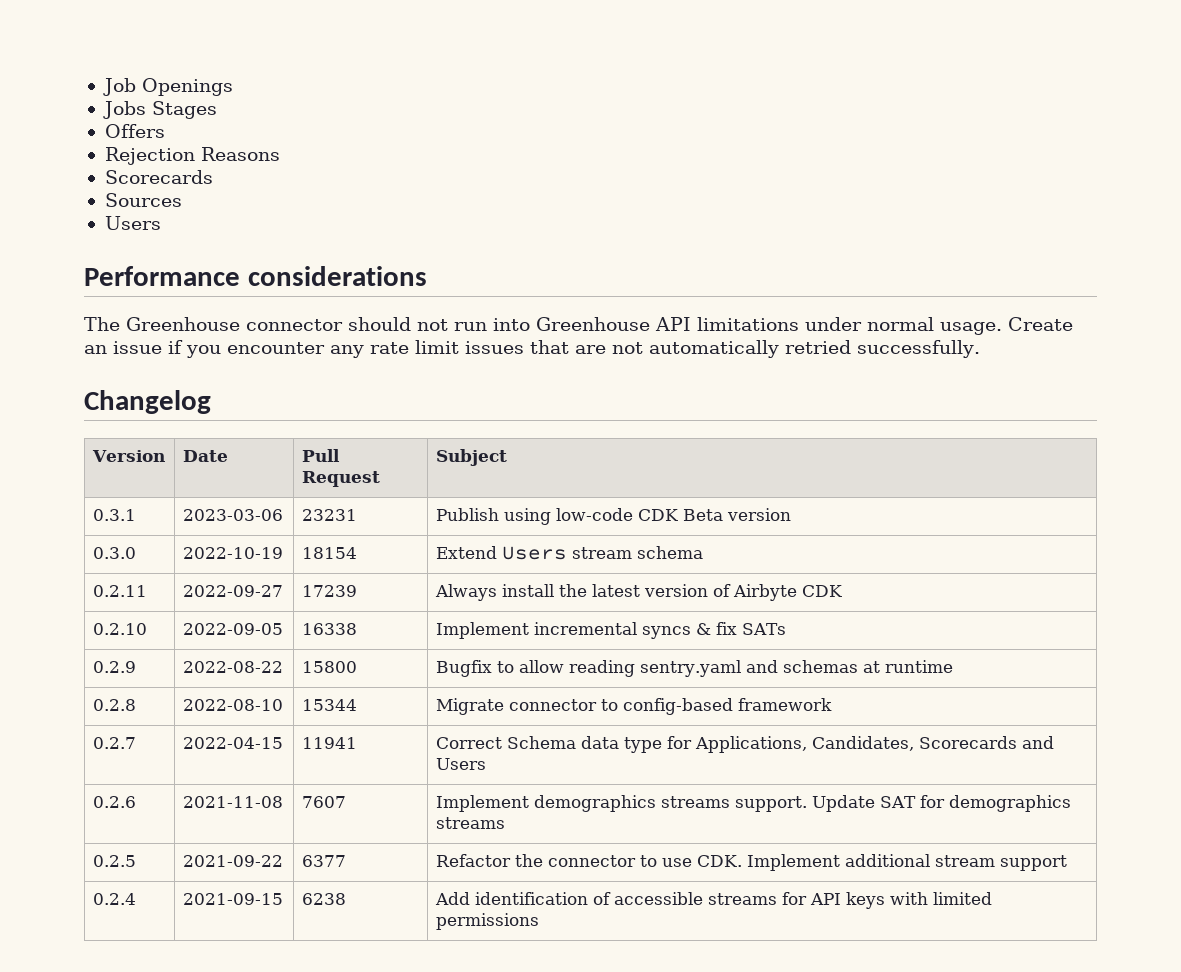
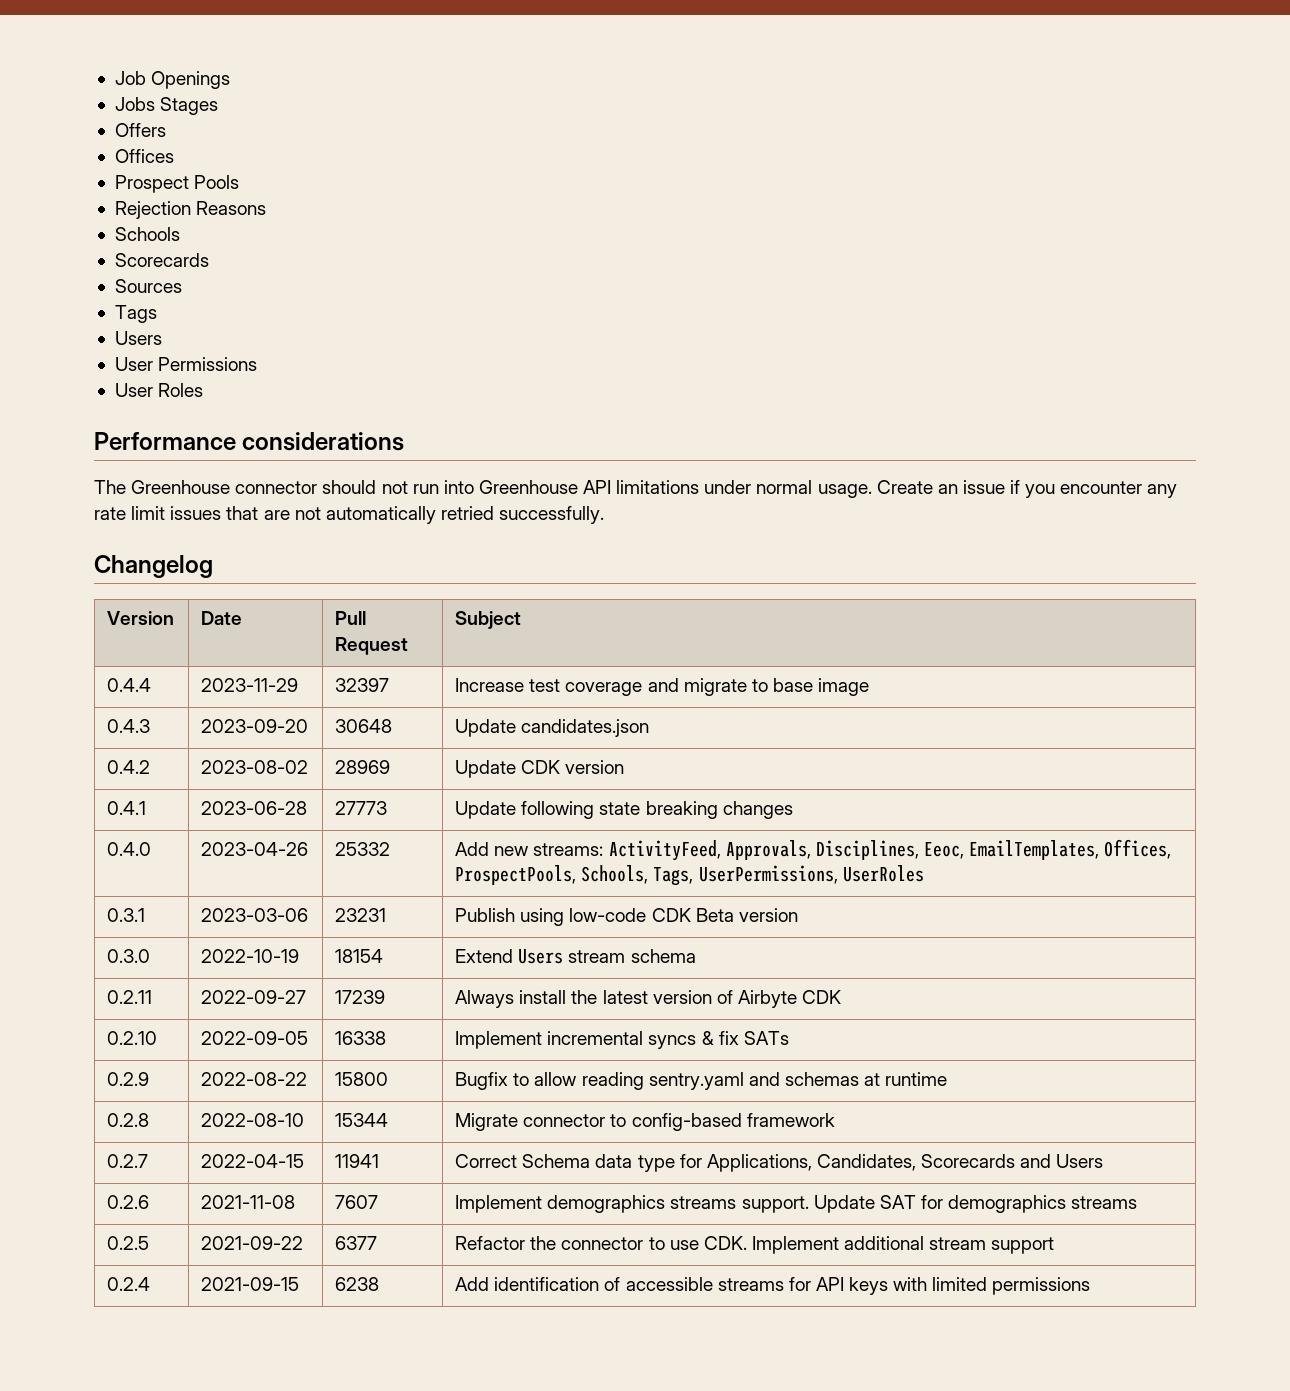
+ Offices
+ Prospect Pools
+ Schools
  Sources
+ Tags
  Users
+ User Permissions
+ User Roles
+ 0.4.4 | 2023-11-29 | 32397 | Increase test coverage and migrate to base image
+ 0.4.3 | 2023-09-20 | 30648 | Update candidates.json
+ 0.4.2 | 2023-08-02 | 28969 | Update CDK version
+ 0.4.1 | 2023-06-28 | 27773 | Update following state breaking changes
+ 0.4.0 | 2023-04-26 | 25332 | Add new streams: ActivityFeed, Approvals, Disciplines, Eeoc, EmailTemplates, Offices, ProspectPools, Schools, Tags, UserPermissions, UserRoles

